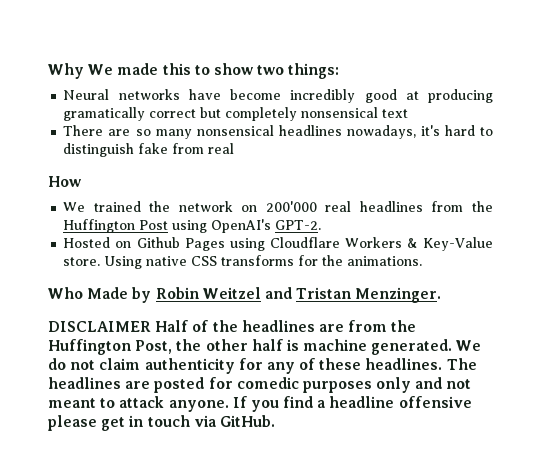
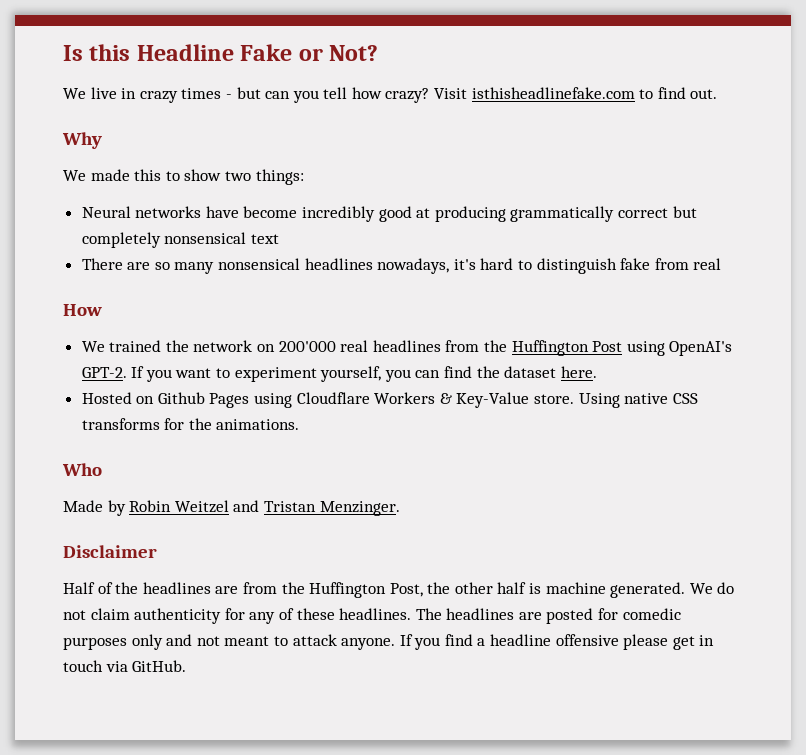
+ Is this Headline Fake or Not?
+ We live in crazy times - but can you tell how crazy? Visit isthisheadlinefake.com to find out.
- Why We made this to show two things:
+ Why
+ We made this to show two things:
- Neural networks have become incredibly good at producing gramatically correct but completely nonsensical text
+ Neural networks have become incredibly good at producing grammatically correct but completely nonsensical text
+ If you want to experiment yourself, you can find the dataset here.
- Who Made by Robin Weitzel and Tristan Menzinger.
+ Who
+ Made by Robin Weitzel and Tristan Menzinger.
- DISCLAIMER Half of the headlines are from the Huffington Post, the other half is machine generated.
+ Disclaimer
+ Half of the headlines are from the Huffington Post, the other half is machine generated.

